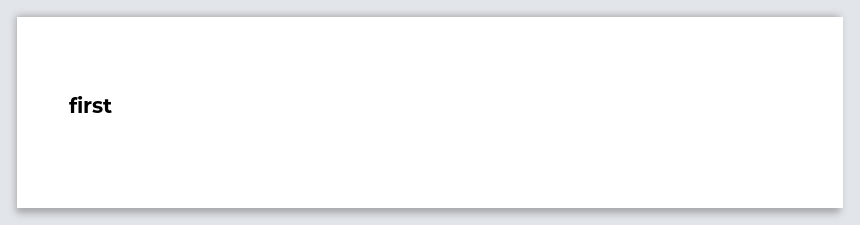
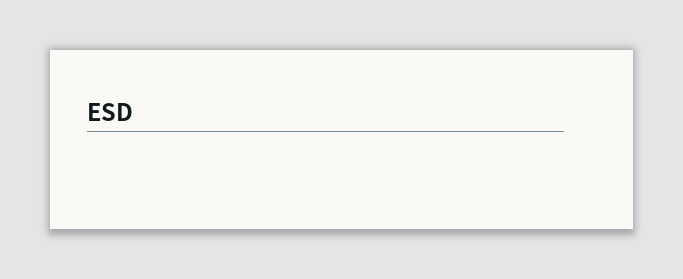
- first
+ ESD

